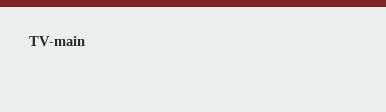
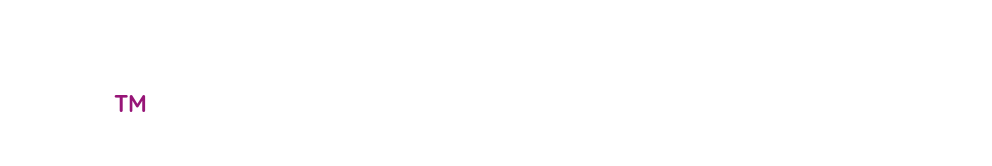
- TV-main
+ TM

